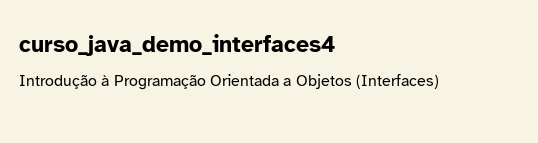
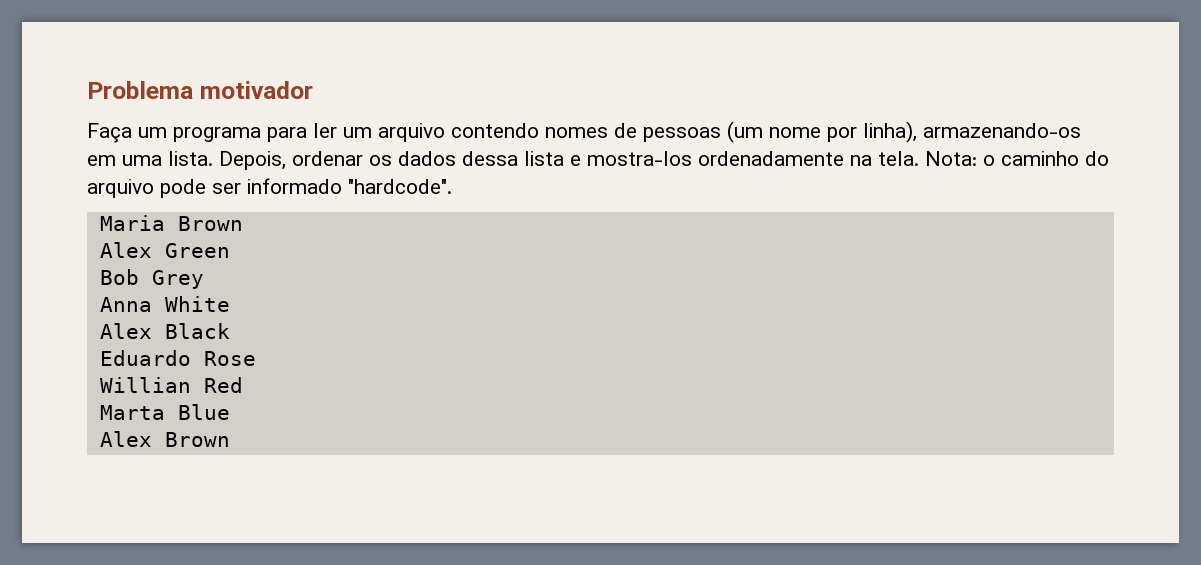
- curso_java_demo_interfaces4
- Introdução à Programação Orientada a Objetos (Interfaces)
+ Problema motivador
+ Faça um programa para ler um arquivo contendo nomes de pessoas (um nome por linha), armazenando-os em uma lista. Depois, ordenar os dados dessa lista e mostra-los ordenadamente na tela. Nota: o caminho do arquivo pode ser informado "hardcode".
+ Maria Brown
+ Alex Green
+ Bob Grey
+ Anna White
+ Alex Black
+ Eduardo Rose
+ Willian Red
+ Marta Blue
+ Alex Brown

